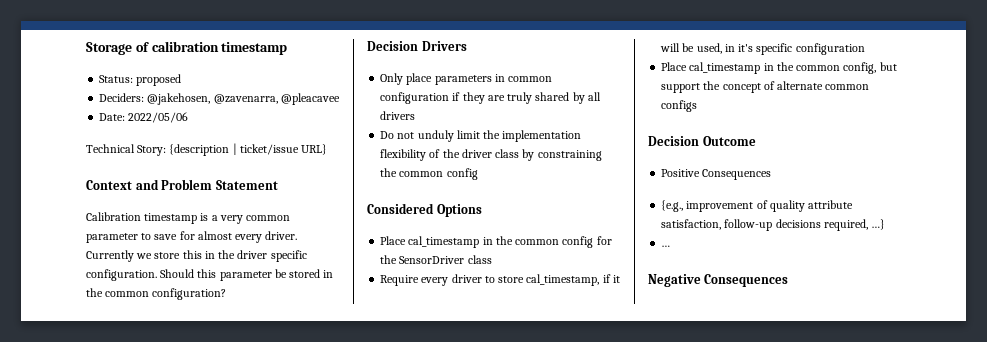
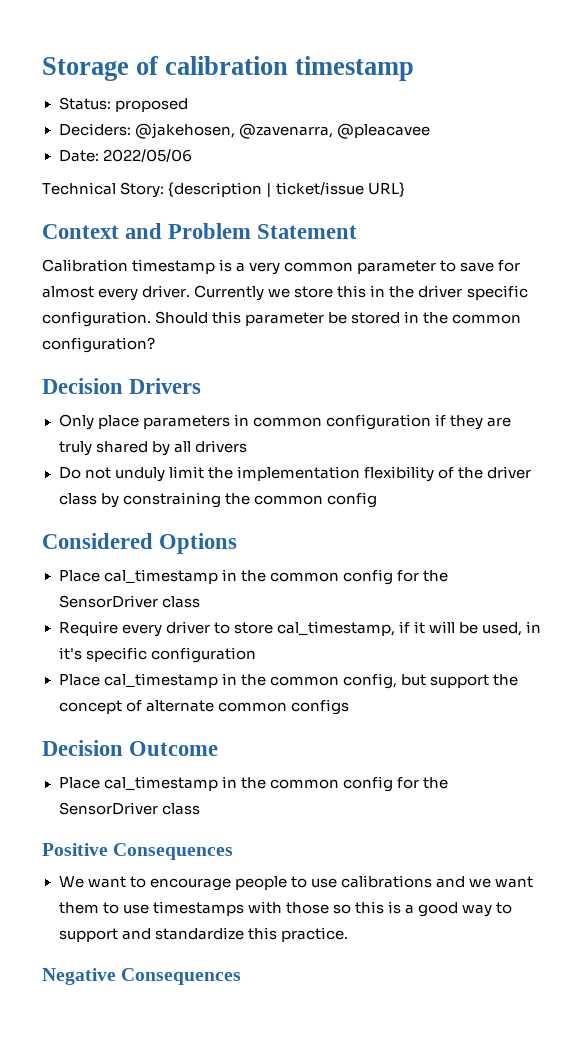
  Decision Outcome
+ Place cal_timestamp in the common config for the SensorDriver class
  Positive Consequences
- {e.g., improvement of quality attribute satisfaction, follow-up decisions required, …}
- …
+ We want to encourage people to use calibrations and we want them to use timestamps with those so this is a good way to support and standardize this practice.

